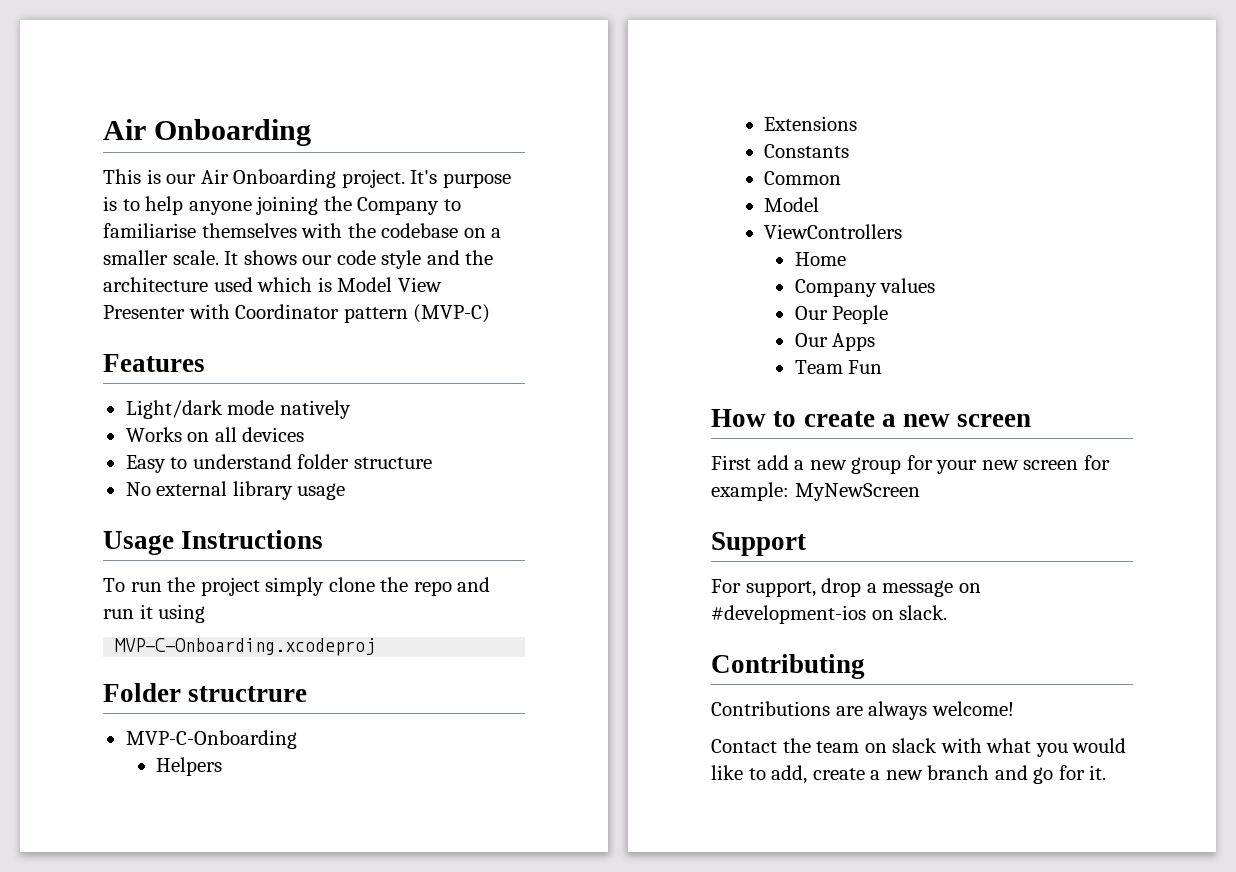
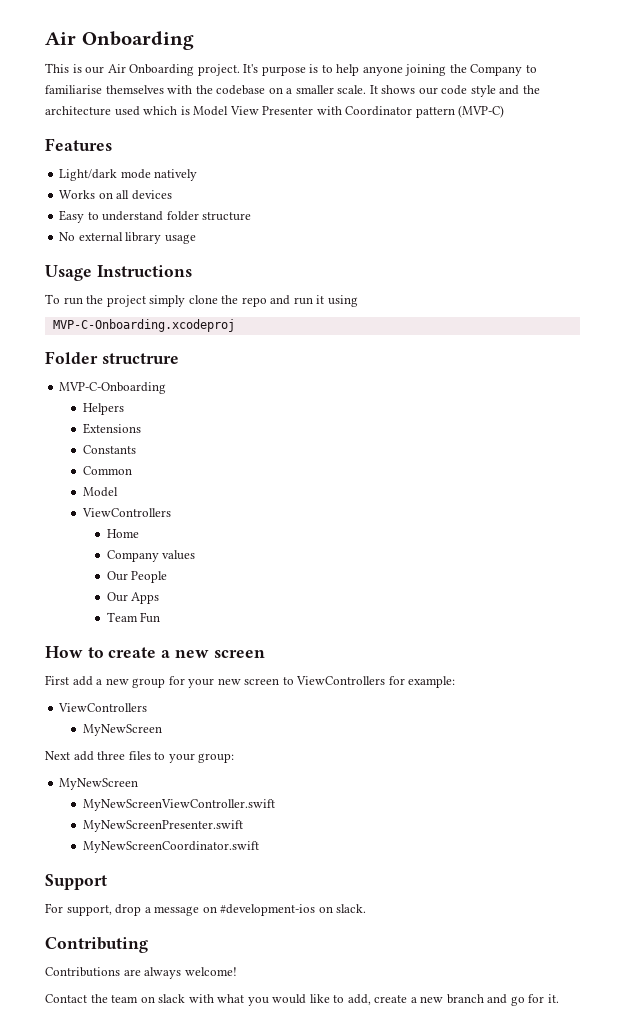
- First add a new group for your new screen for example: MyNewScreen
+ First add a new group for your new screen to ViewControllers for example:
+ ViewControllers
+ MyNewScreen
+ Next add three files to your group:
+ MyNewScreen
+ MyNewScreenViewController.swift
+ MyNewScreenPresenter.swift
+ MyNewScreenCoordinator.swift

